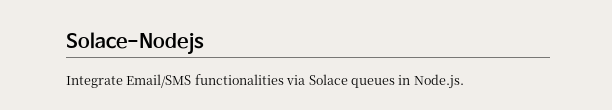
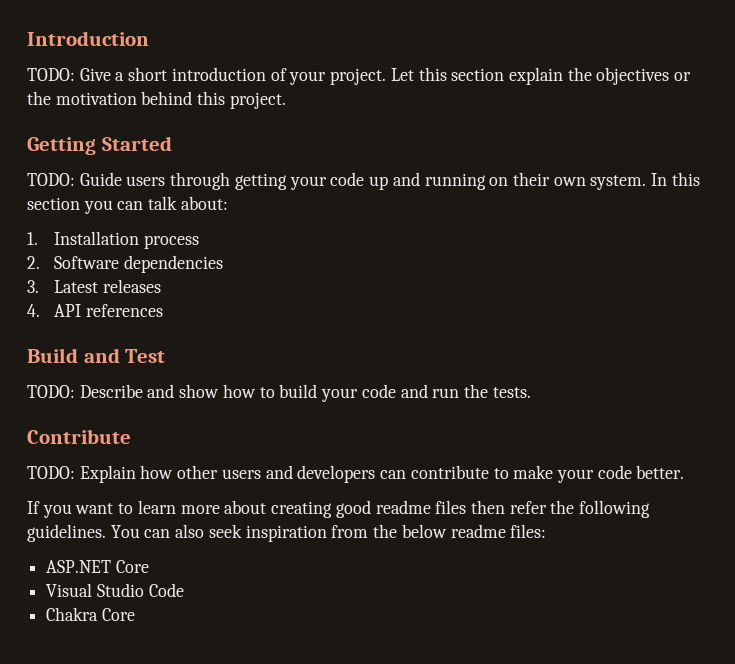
- Solace-Nodejs
- Integrate Email/SMS functionalities via Solace queues in Node.js.
+ Introduction
+ TODO: Give a short introduction of your project. Let this section explain the objectives or the motivation behind this project.
+ Getting Started
+ TODO: Guide users through getting your code up and running on their own system. In this section you can talk about:
+ 1. Installation process
+ 2. Software dependencies
+ 3. Latest releases
+ 4. API references
+ Build and Test
+ TODO: Describe and show how to build your code and run the tests.
+ Contribute
+ TODO: Explain how other users and developers can contribute to make your code better.
+ If you want to learn more about creating good readme files then refer the following guidelines. You can also seek inspiration from the below readme files:
+ ASP.NET Core
+ Visual Studio Code
+ Chakra Core

